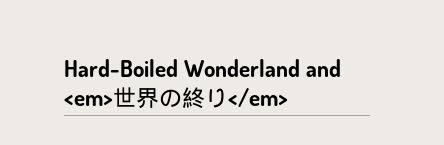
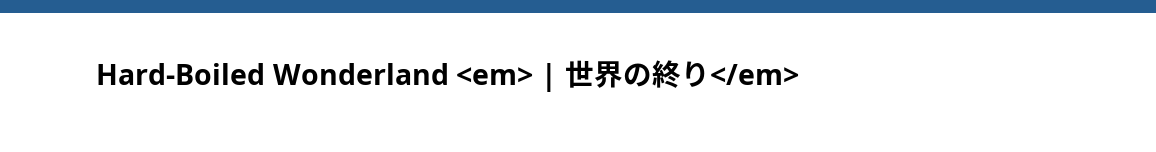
- Hard-Boiled Wonderland and <em>世界の終り</em>
+ Hard-Boiled Wonderland <em> | 世界の終り</em>

